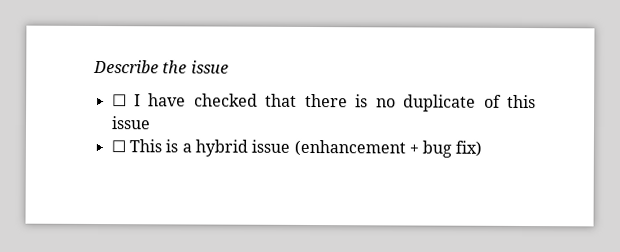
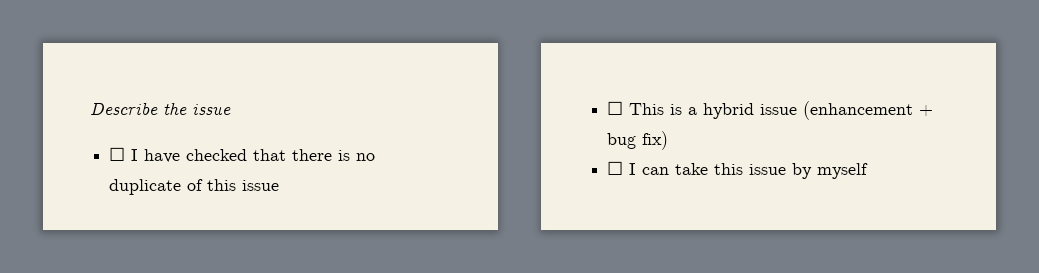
+ ☐ I can take this issue by myself

